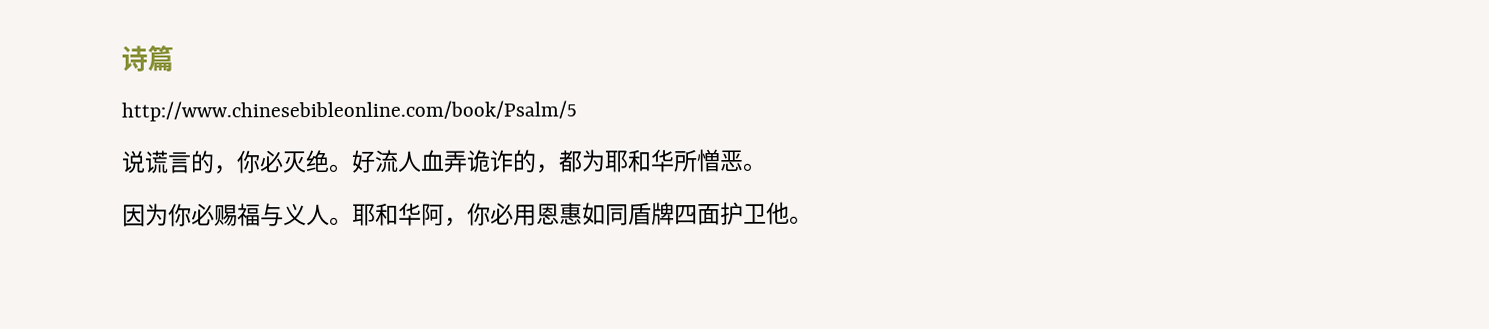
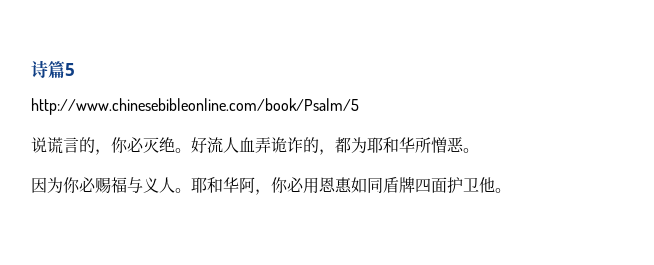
- 诗篇
+ 诗篇5

